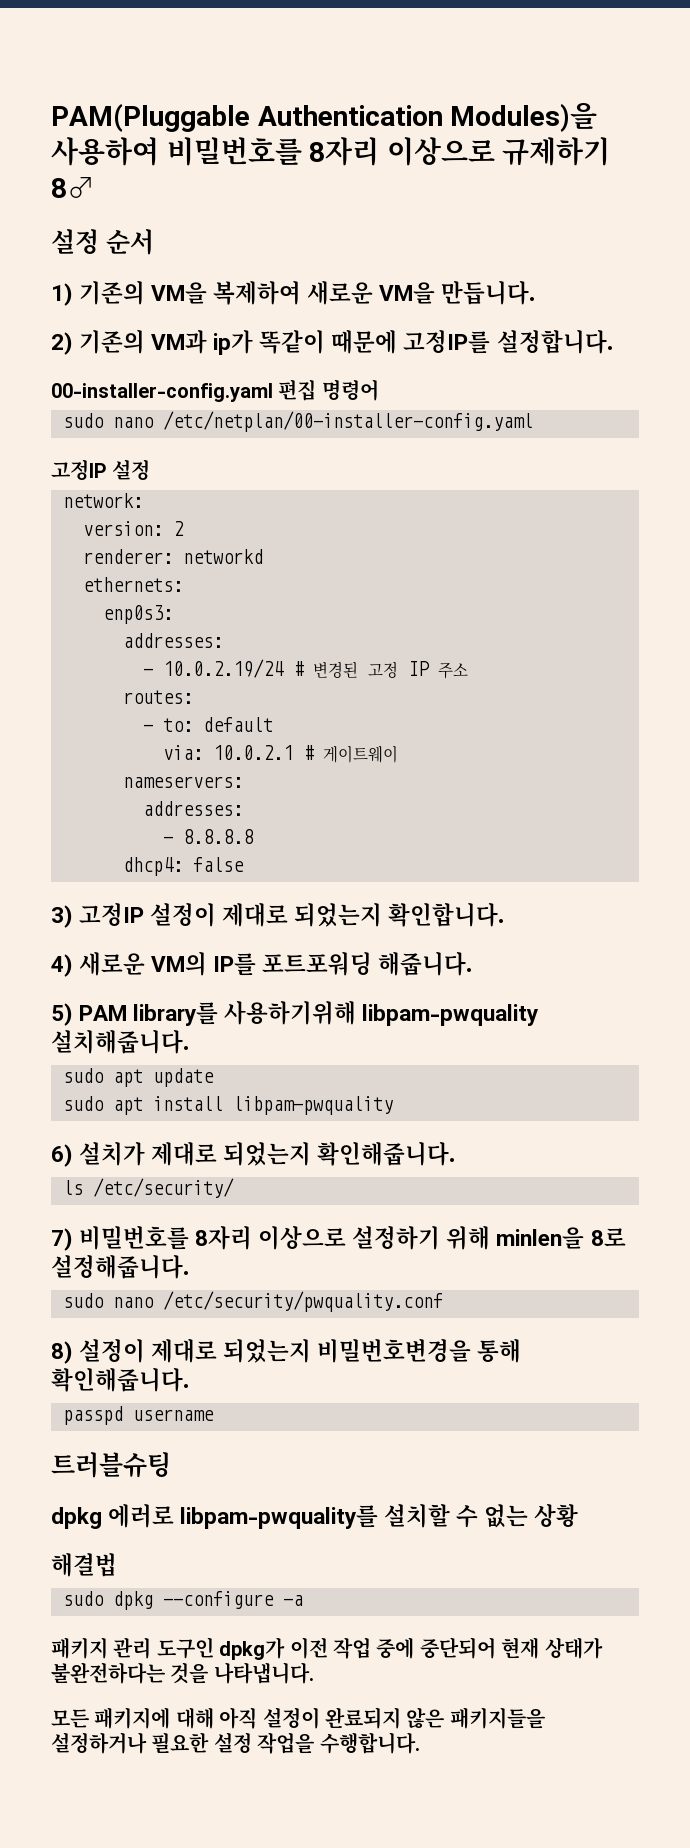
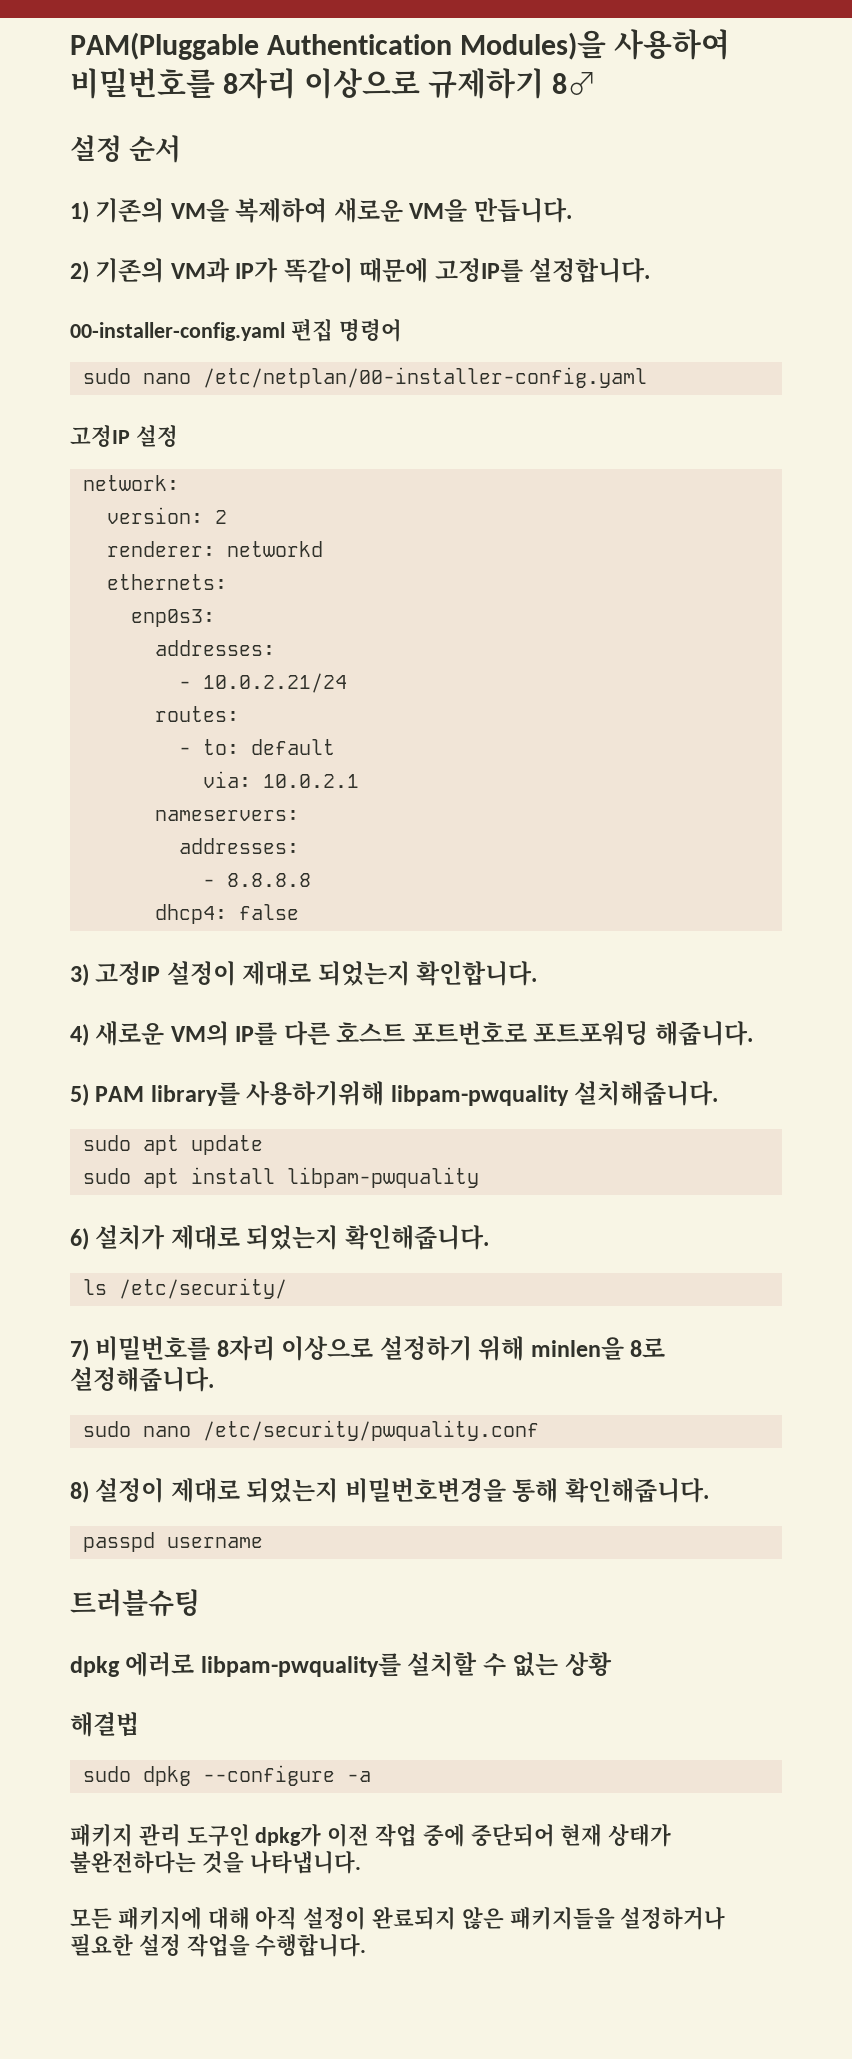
- 2) 기존의 VM과 ip가 똑같이 때문에 고정IP를 설정합니다.
+ 2) 기존의 VM과 IP가 똑같이 때문에 고정IP를 설정합니다.
- - 10.0.2.19/24 # 변경된 고정 IP 주소
+ - 10.0.2.21/24
- via: 10.0.2.1 # 게이트웨이
+ via: 10.0.2.1
- 4) 새로운 VM의 IP를 포트포워딩 해줍니다.
+ 4) 새로운 VM의 IP를 다른 호스트 포트번호로 포트포워딩 해줍니다.

